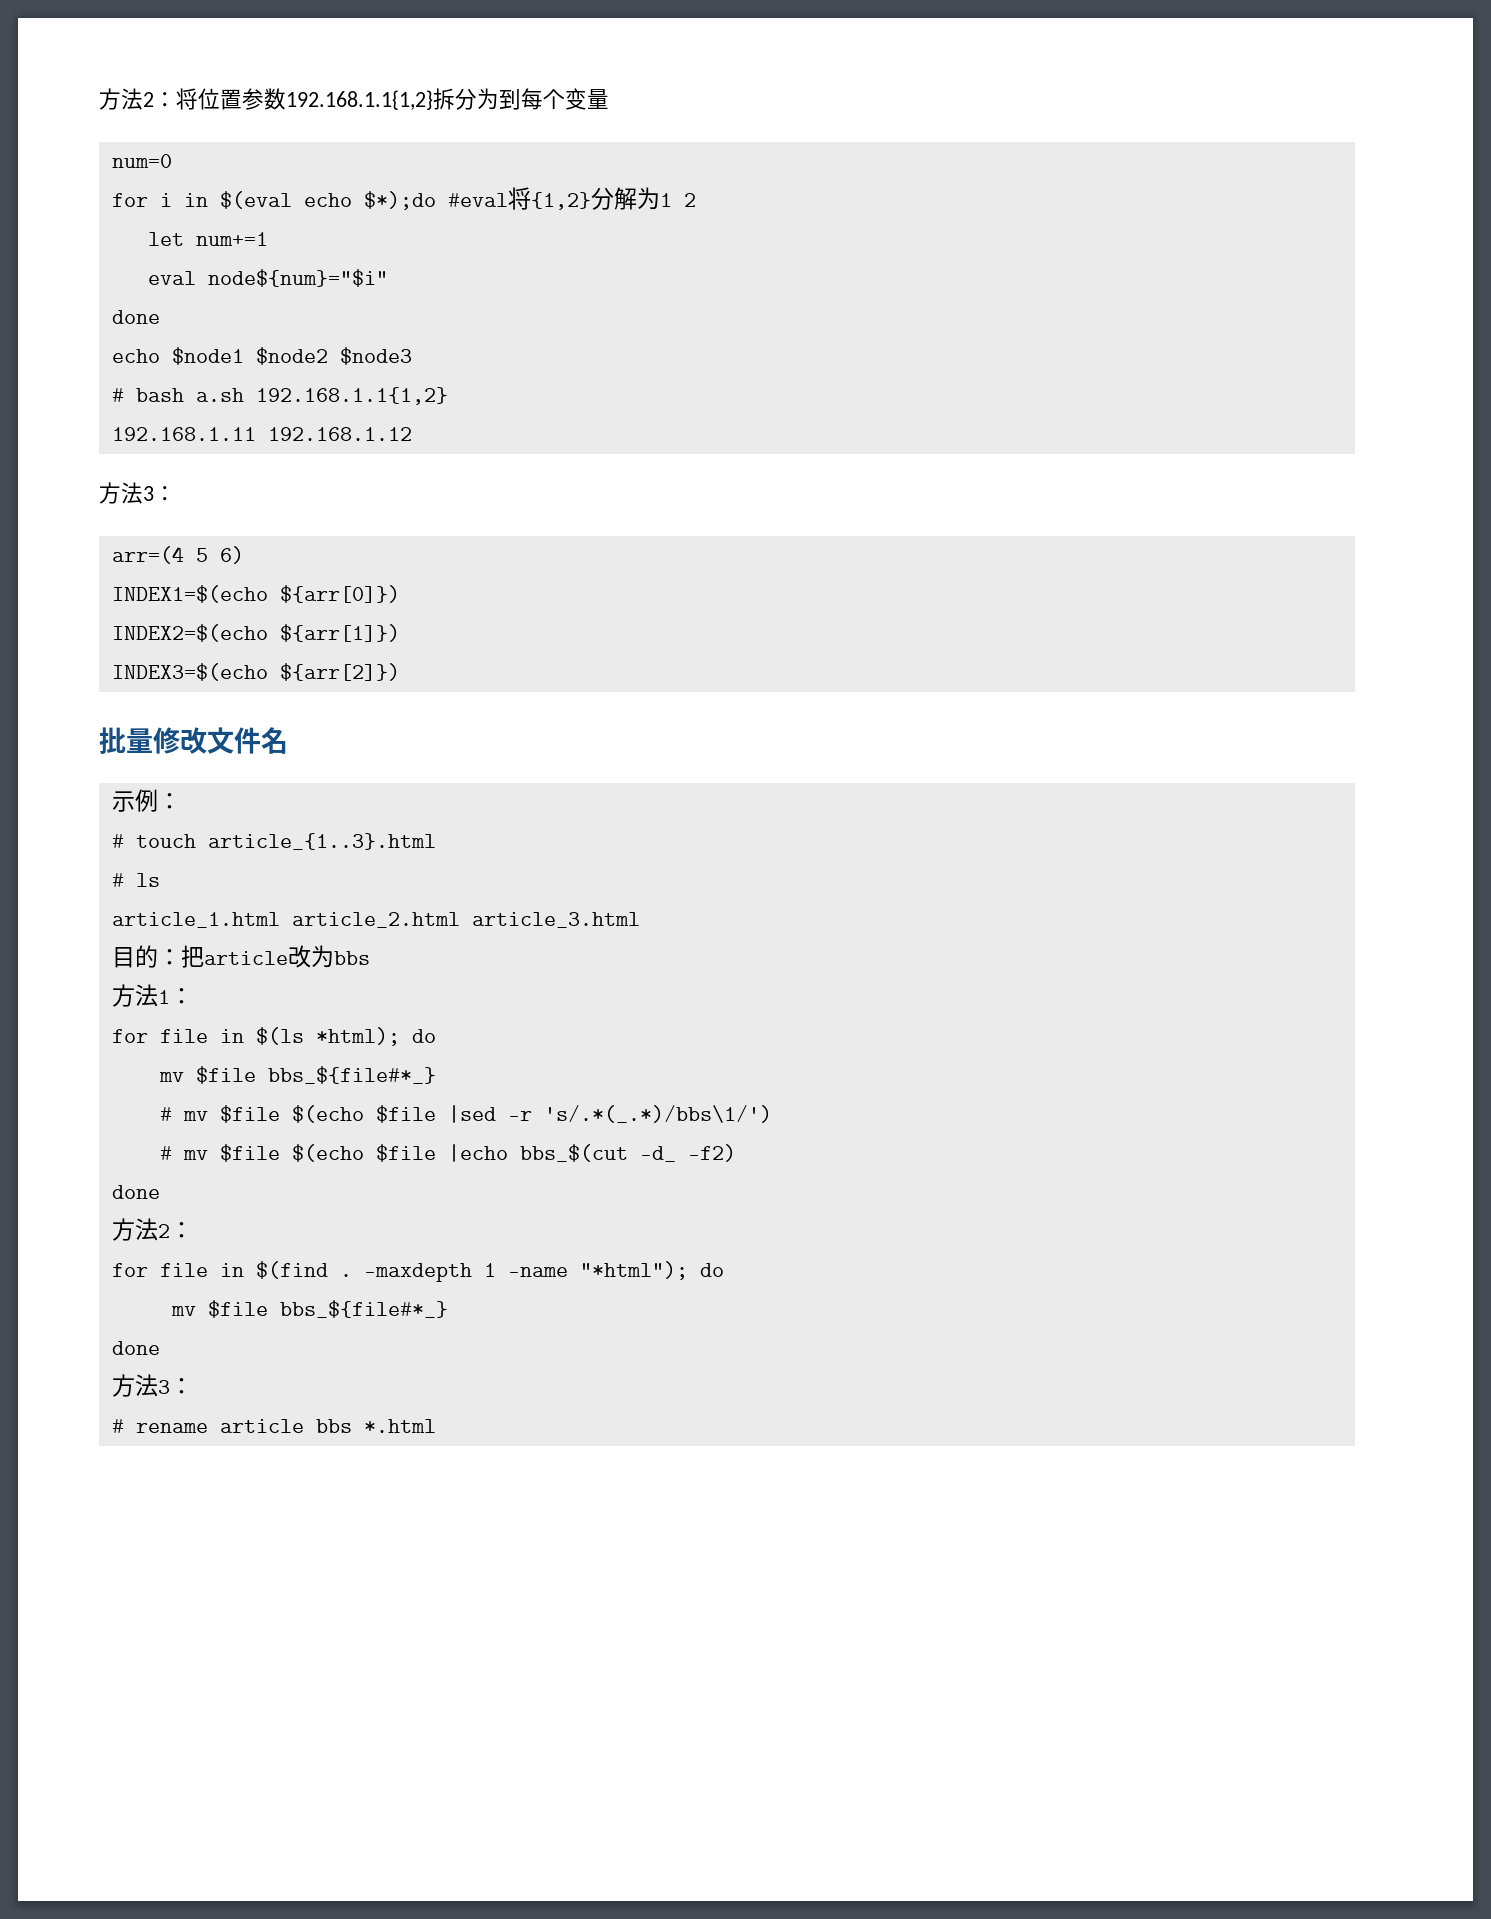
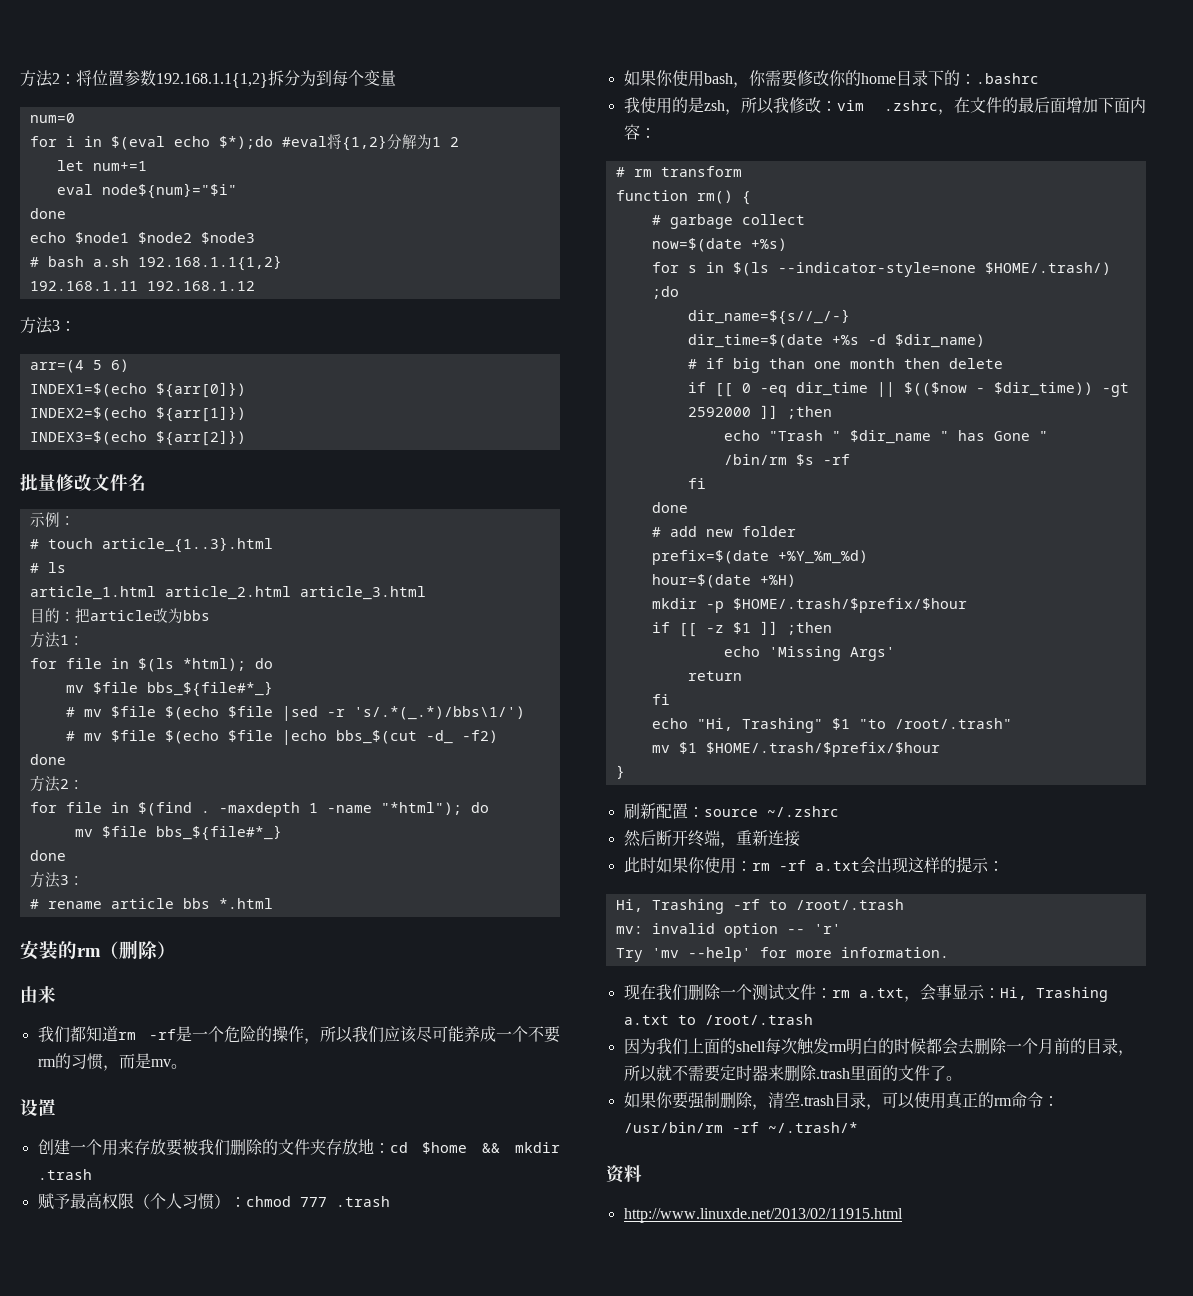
+ 安装的rm（删除）
+ 由来
+ 我们都知道rm -rf是一个危险的操作，所以我们应该尽可能养成一个不要rm的习惯，而是mv。
+ 设置
+ 创建一个用来存放要被我们删除的文件夹存放地：cd $home && mkdir .trash
+ 赋予最高权限（个人习惯）：chmod 777 .trash
+ 如果你使用bash，你需要修改你的home目录下的：.bashrc
+ 我使用的是zsh，所以我修改：vim .zshrc，在文件的最后面增加下面内容：
+ # rm transform
+ function rm() {
+ # garbage collect
+ now=$(date +%s)
+ for s in $(ls --indicator-style=none $HOME/.trash/) ;do
+ dir_name=${s//_/-}
+ dir_time=$(date +%s -d $dir_name)
+ # if big than one month then delete
+ if [[ 0 -eq dir_time || $(($now - $dir_time)) -gt 2592000 ]] ;then
+ echo "Trash " $dir_name " has Gone "
+ /bin/rm $s -rf
+ fi
+ done
+ # add new folder
+ prefix=$(date +%Y_%m_%d)
+ hour=$(date +%H)
+ mkdir -p $HOME/.trash/$prefix/$hour
+ if [[ -z $1 ]] ;then
+ echo 'Missing Args'
+ return
+ fi
+ echo "Hi, Trashing" $1 "to /root/.trash"
+ mv $1 $HOME/.trash/$prefix/$hour
+ }
+ 刷新配置：source ~/.zshrc
+ 然后断开终端，重新连接
+ 此时如果你使用：rm -rf a.txt会出现这样的提示：
+ Hi, Trashing -rf to /root/.trash
+ mv: invalid option -- 'r'
+ Try 'mv --help' for more information.
+ 现在我们删除一个测试文件：rm a.txt，会事显示：Hi, Trashing a.txt to /root/.trash
+ 因为我们上面的shell每次触发rm明白的时候都会去删除一个月前的目录，所以就不需要定时器来删除.trash里面的文件了。
+ 如果你要强制删除，清空.trash目录，可以使用真正的rm命令：/usr/bin/rm -rf ~/.trash/*
+ 资料
+ http://www.linuxde.net/2013/02/11915.html

